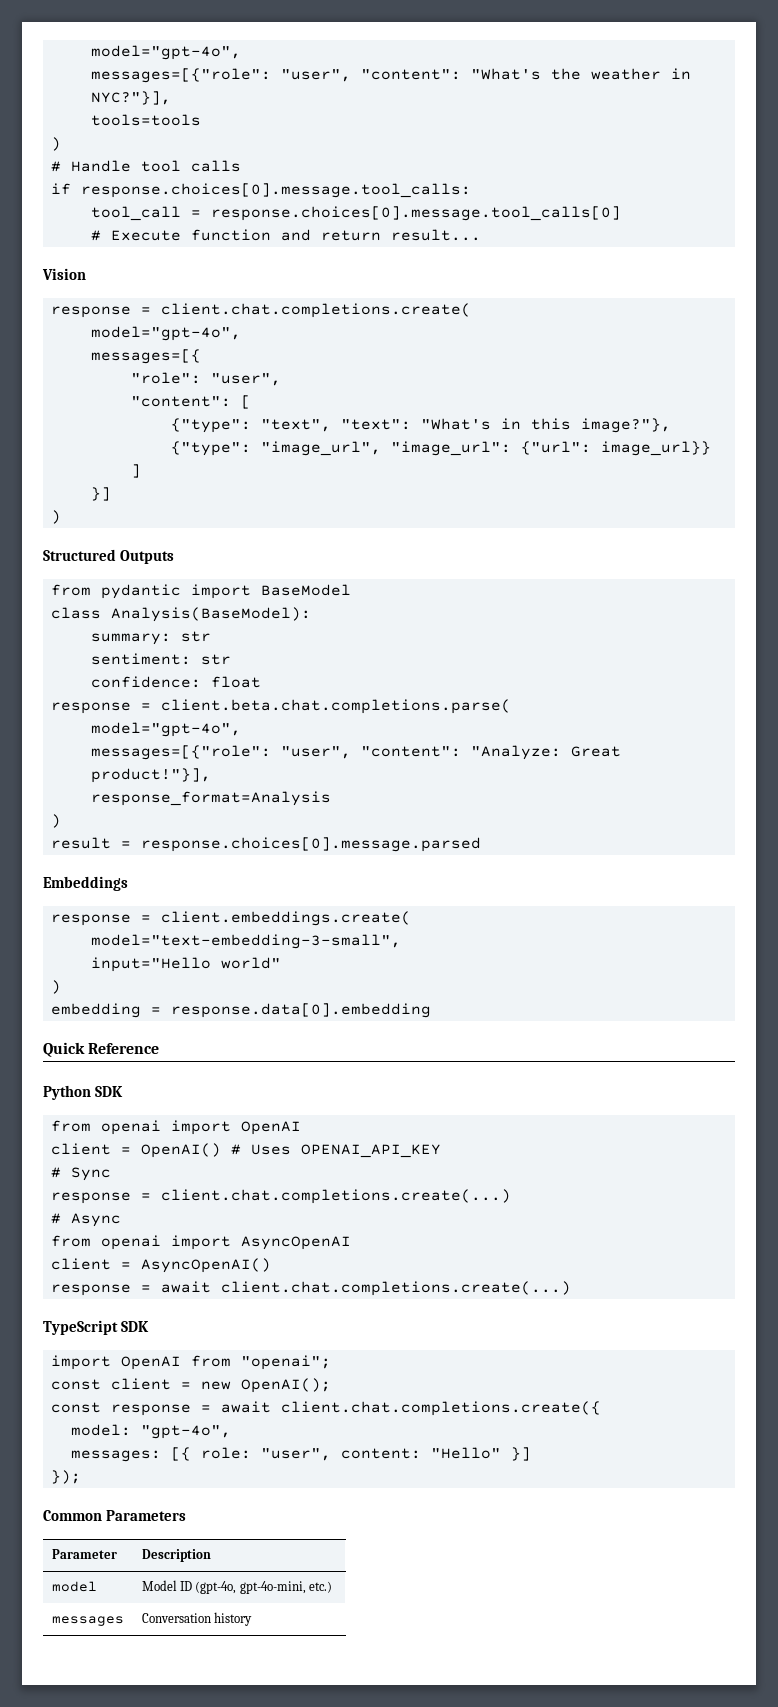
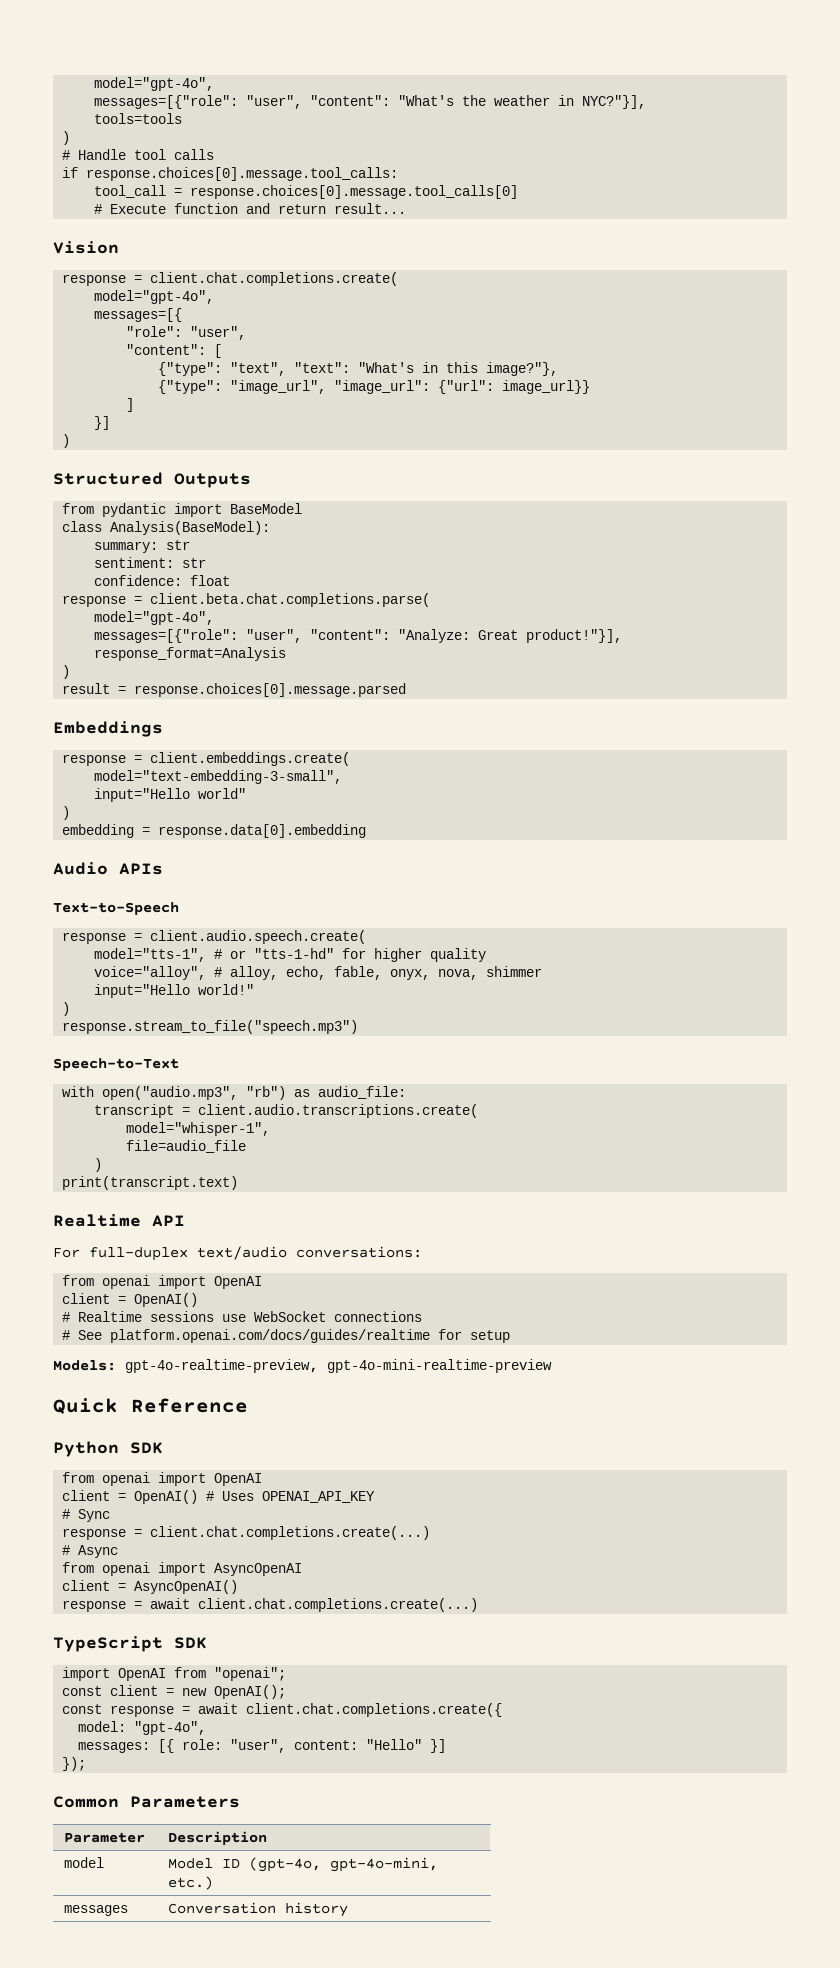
+ Audio APIs
+ Text-to-Speech
+ response = client.audio.speech.create(
+ model="tts-1", # or "tts-1-hd" for higher quality
+ voice="alloy", # alloy, echo, fable, onyx, nova, shimmer
+ input="Hello world!"
+ )
+ response.stream_to_file("speech.mp3")
+ Speech-to-Text
+ with open("audio.mp3", "rb") as audio_file:
+ transcript = client.audio.transcriptions.create(
+ model="whisper-1",
+ file=audio_file
+ )
+ print(transcript.text)
+ Realtime API
+ For full-duplex text/audio conversations:
+ from openai import OpenAI
+ client = OpenAI()
+ # Realtime sessions use WebSocket connections
+ # See platform.openai.com/docs/guides/realtime for setup
+ Models: gpt-4o-realtime-preview, gpt-4o-mini-realtime-preview

